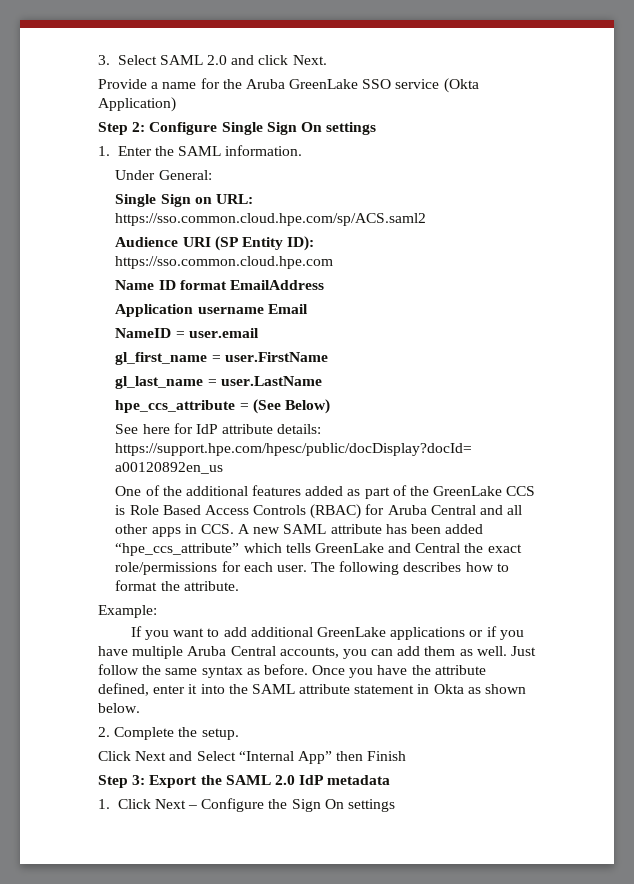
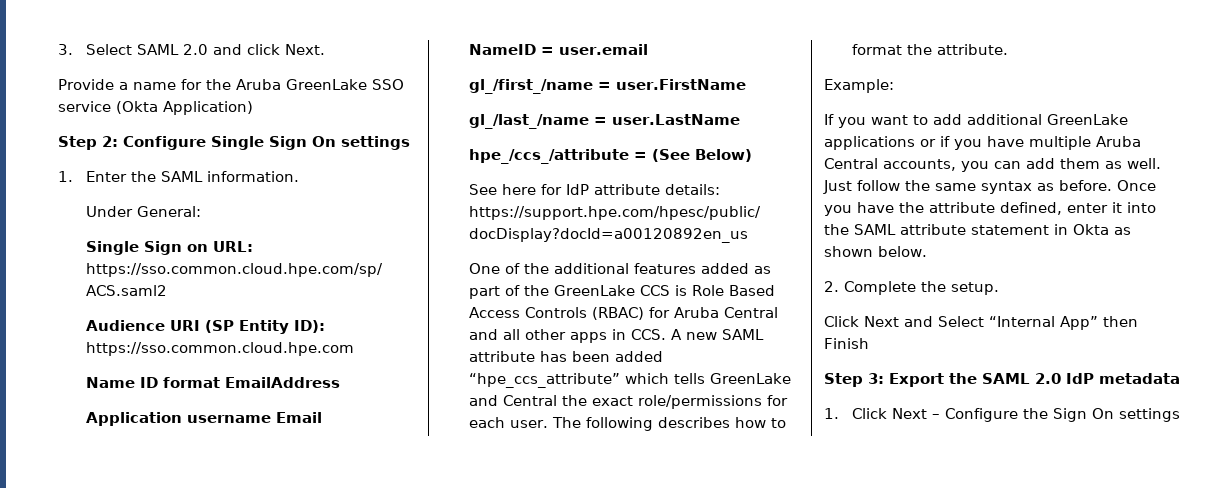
- gl_first_name = user.FirstName
+ gl_/first_/name = user.FirstName
- gl_last_name = user.LastName
+ gl_/last_/name = user.LastName
- hpe_ccs_attribute = (See Below)
+ hpe_/ccs_/attribute = (See Below)

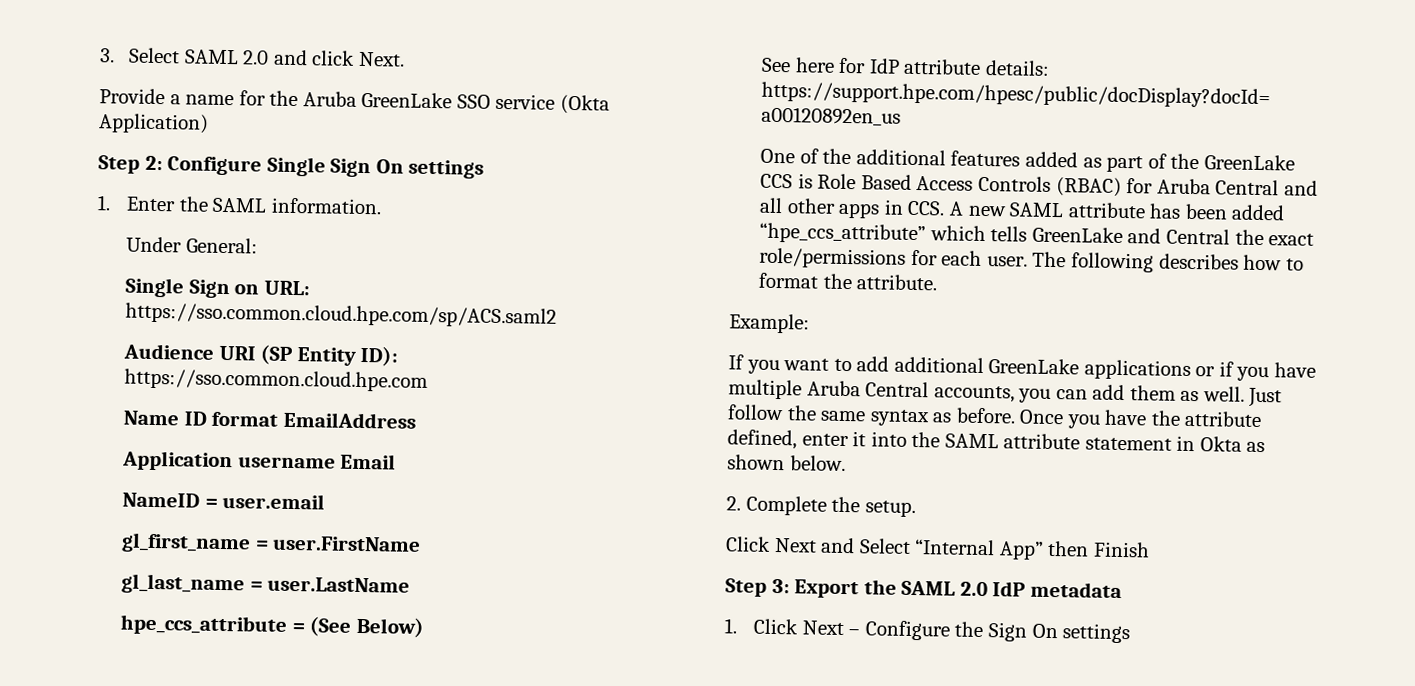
- gl_/first_/name = user.FirstName
+ gl_first_name = user.FirstName
- gl_/last_/name = user.LastName
+ gl_last_name = user.LastName
- hpe_/ccs_/attribute = (See Below)
+ hpe_ccs_attribute = (See Below)

